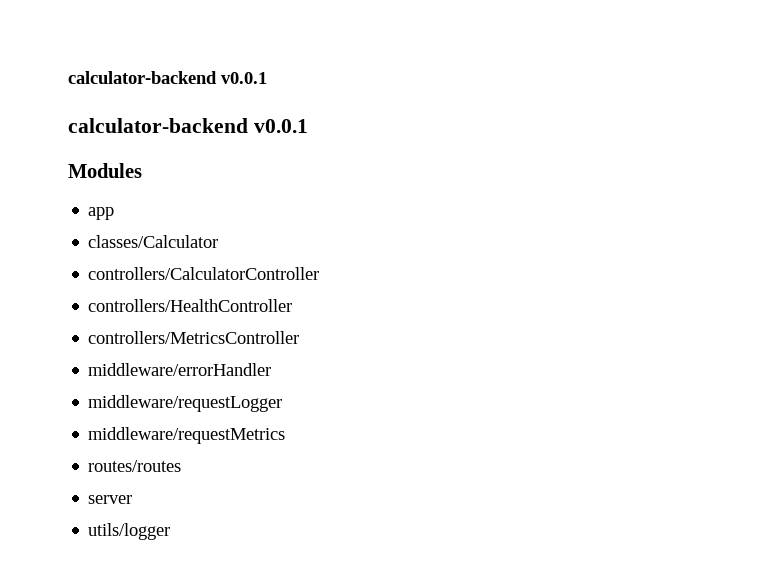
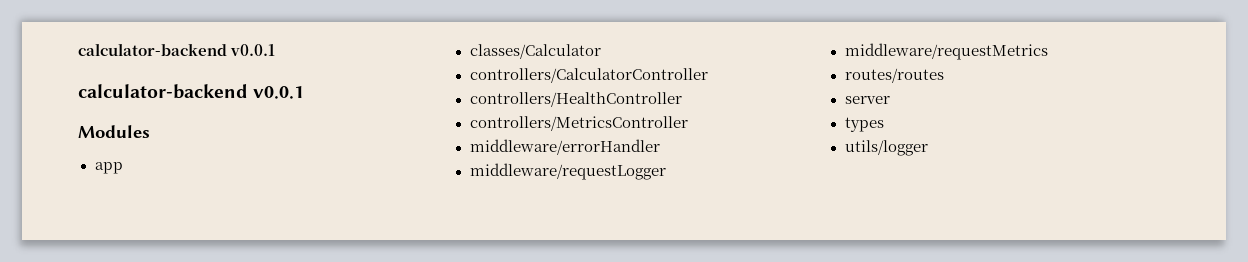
+ types

